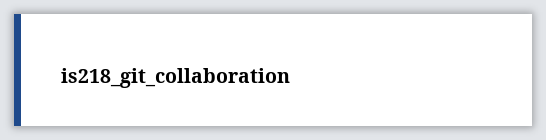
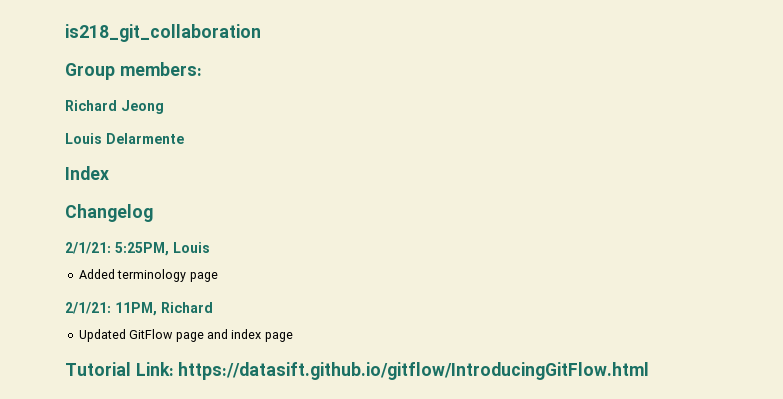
+ Group members:
+ Richard Jeong
+ Louis Delarmente
+ Index
+ Changelog
+ 2/1/21: 5:25PM, Louis
+ Added terminology page
+ 2/1/21: 11PM, Richard
+ Updated GitFlow page and index page
+ Tutorial Link: https://datasift.github.io/gitflow/IntroducingGitFlow.html

